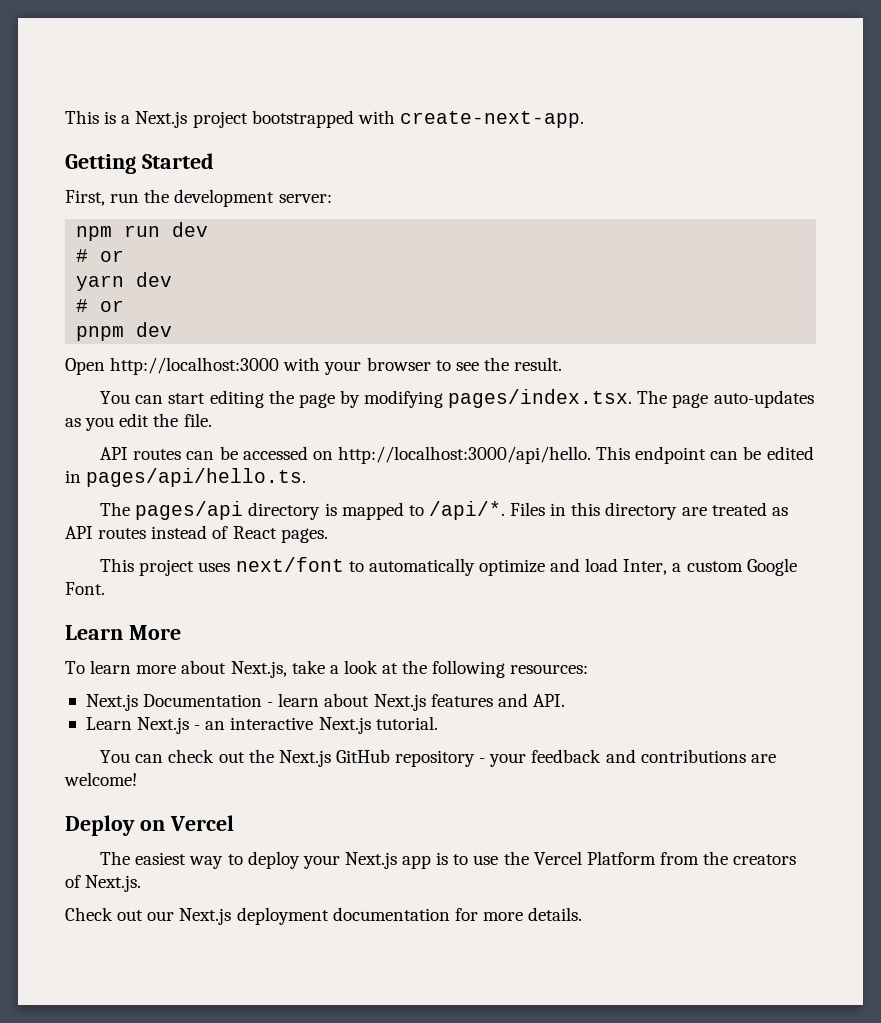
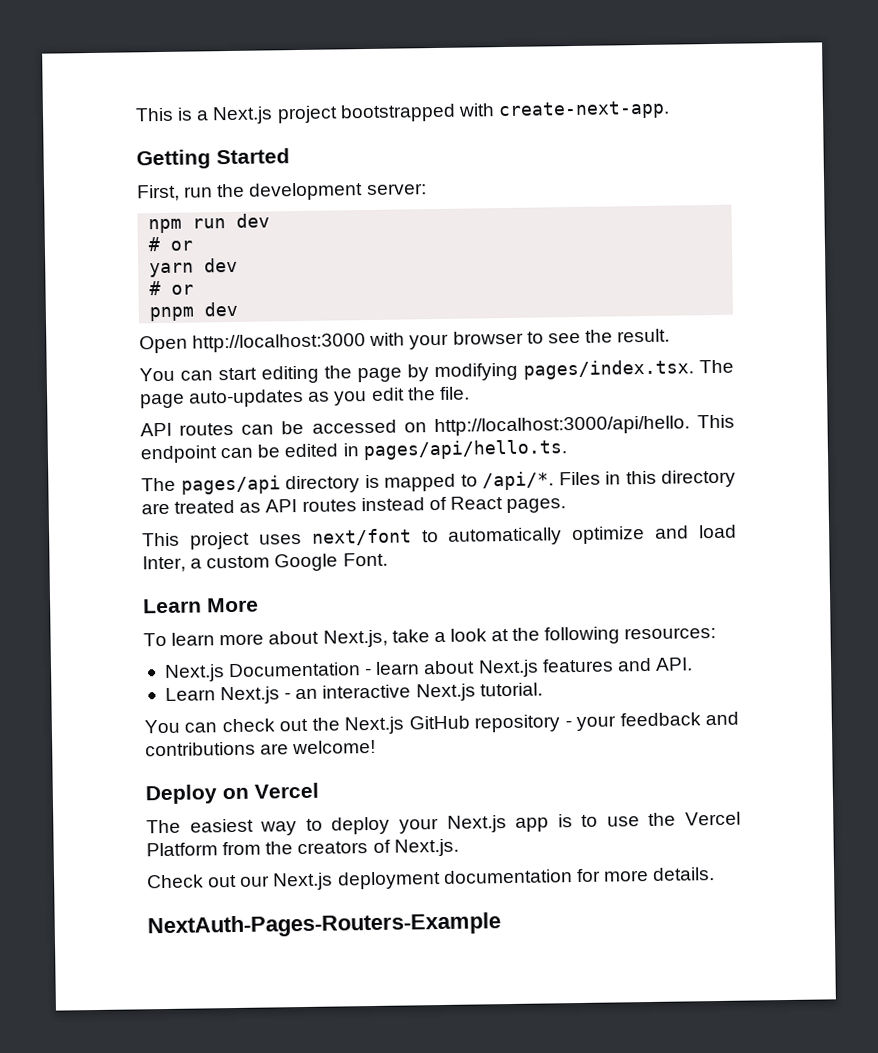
+ NextAuth-Pages-Routers-Example

